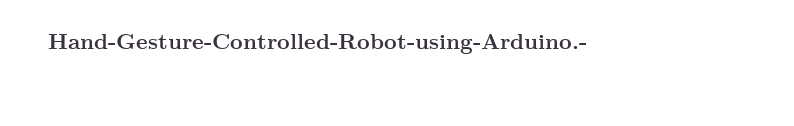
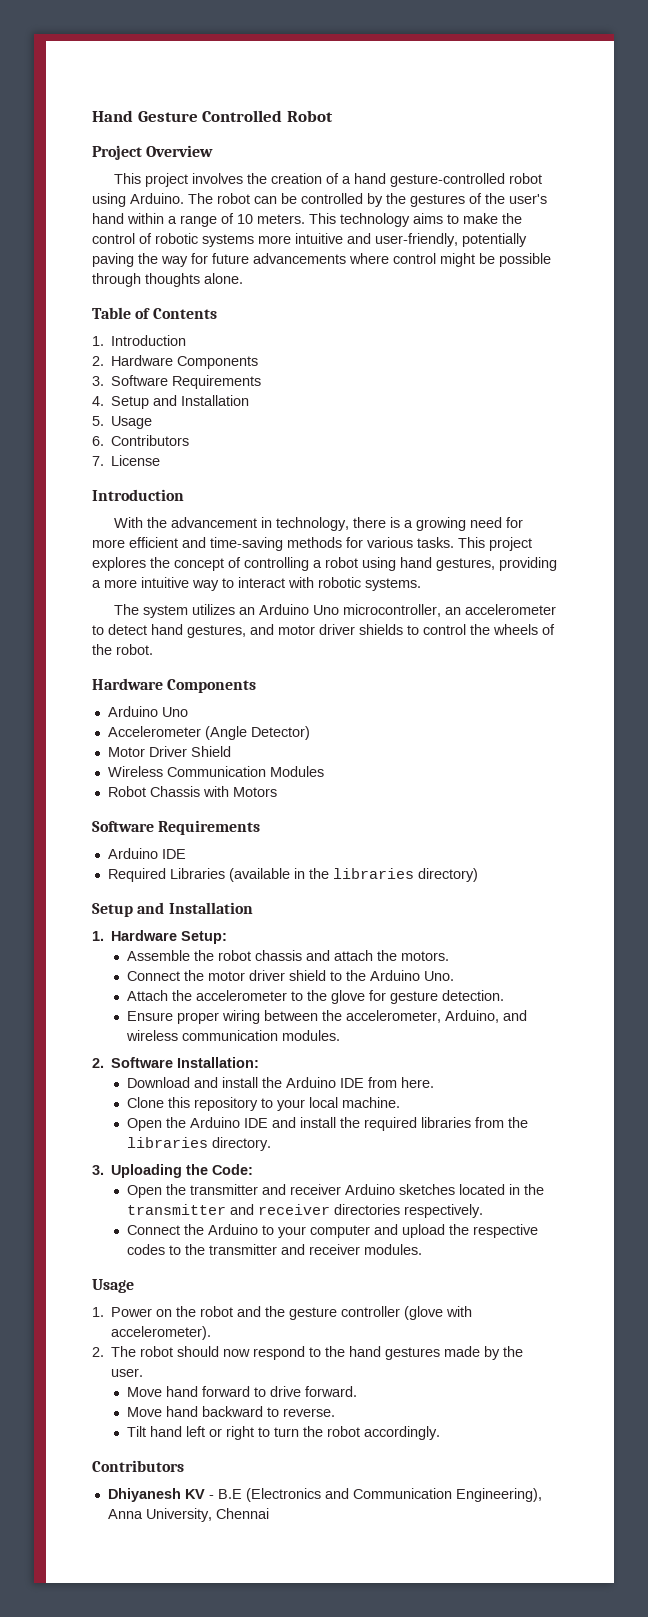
- Hand-Gesture-Controlled-Robot-using-Arduino.-
+ Hand Gesture Controlled Robot
+ Project Overview
+ This project involves the creation of a hand gesture-controlled robot using Arduino. The robot can be controlled by the gestures of the user's hand within a range of 10 meters. This technology aims to make the control of robotic systems more intuitive and user-friendly, potentially paving the way for future advancements where control might be possible through thoughts alone.
+ Table of Contents
+ 1. Introduction
+ 2. Hardware Components
+ 3. Software Requirements
+ 4. Setup and Installation
+ 5. Usage
+ 6. Contributors
+ 7. License
+ Introduction
+ With the advancement in technology, there is a growing need for more efficient and time-saving methods for various tasks. This project explores the concept of controlling a robot using hand gestures, providing a more intuitive way to interact with robotic systems.
+ The system utilizes an Arduino Uno microcontroller, an accelerometer to detect hand gestures, and motor driver shields to control the wheels of the robot.
+ Hardware Components
+ Arduino Uno
+ Accelerometer (Angle Detector)
+ Motor Driver Shield
+ Wireless Communication Modules
+ Robot Chassis with Motors
+ Software Requirements
+ Arduino IDE
+ Required Libraries (available in the libraries directory)
+ Setup and Installation
+ 1. Hardware Setup:
+ Assemble the robot chassis and attach the motors.
+ Connect the motor driver shield to the Arduino Uno.
+ Attach the accelerometer to the glove for gesture detection.
+ Ensure proper wiring between the accelerometer, Arduino, and wireless communication modules.
+ 2. Software Installation:
+ Download and install the Arduino IDE from here.
+ Clone this repository to your local machine.
+ Open the Arduino IDE and install the required libraries from the libraries directory.
+ 3. Uploading the Code:
+ Open the transmitter and receiver Arduino sketches located in the transmitter and receiver directories respectively.
+ Connect the Arduino to your computer and upload the respective codes to the transmitter and receiver modules.
+ Usage
+ 1. Power on the robot and the gesture controller (glove with accelerometer).
+ 2. The robot should now respond to the hand gestures made by the user.
+ Move hand forward to drive forward.
+ Move hand backward to reverse.
+ Tilt hand left or right to turn the robot accordingly.
+ Contributors
+ Dhiyanesh KV - B.E (Electronics and Communication Engineering), Anna University, Chennai

